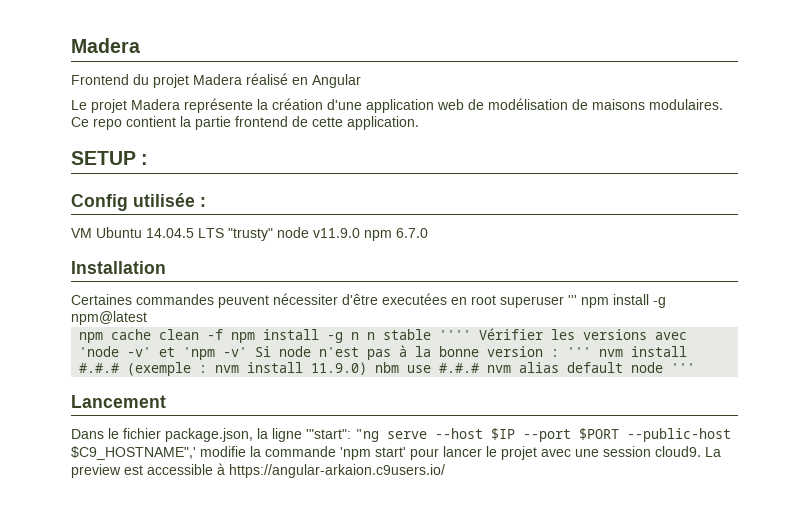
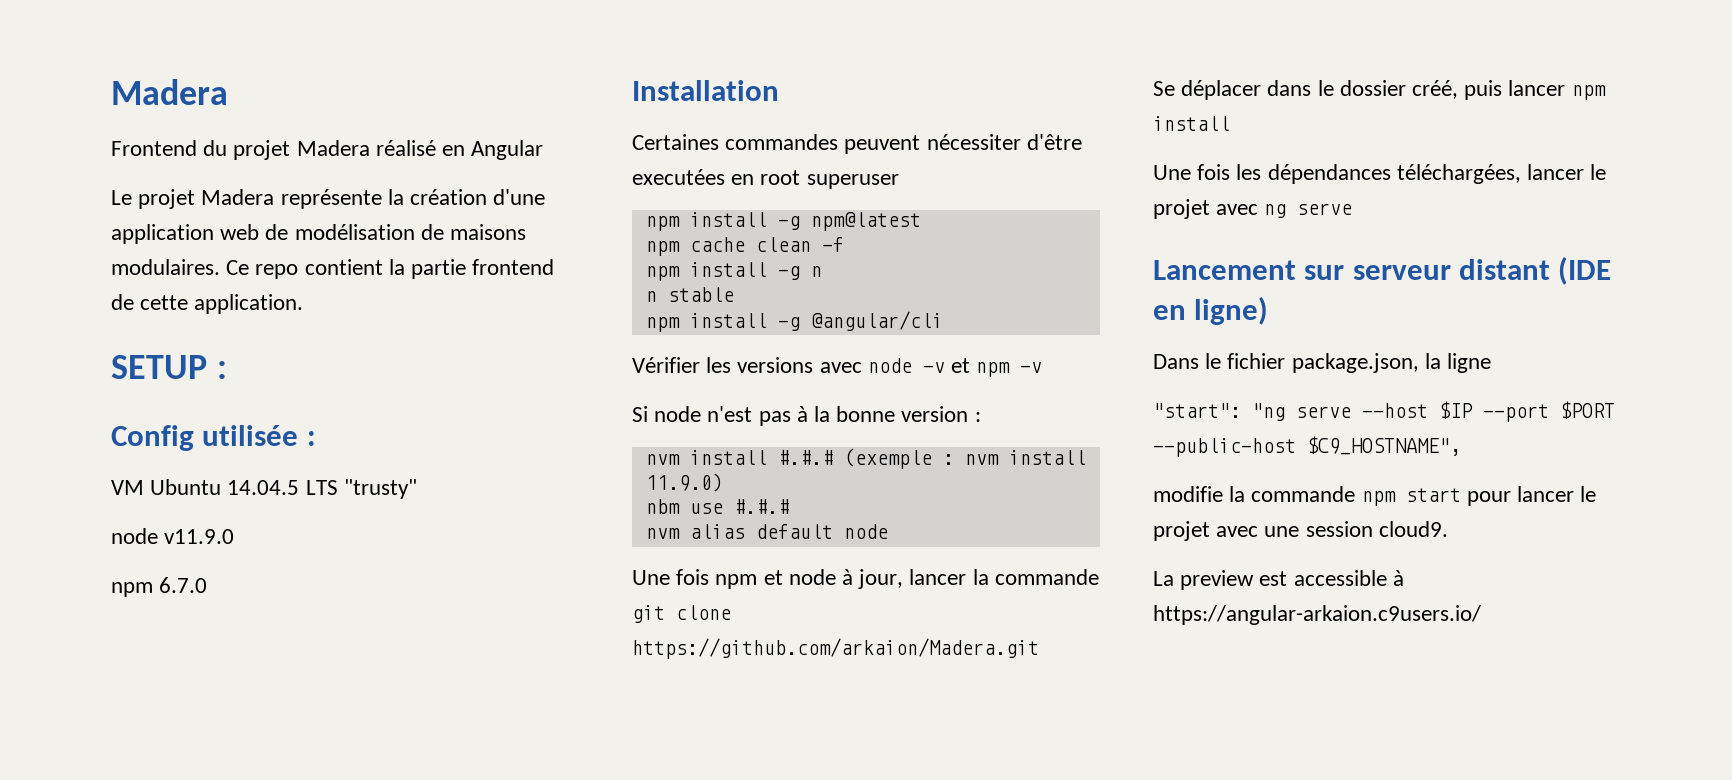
- VM Ubuntu 14.04.5 LTS "trusty" node v11.9.0 npm 6.7.0
+ VM Ubuntu 14.04.5 LTS "trusty"
+ node v11.9.0
+ npm 6.7.0
- Certaines commandes peuvent nécessiter d'être executées en root superuser ''' npm install -g npm@latest
+ Certaines commandes peuvent nécessiter d'être executées en root superuser
+ npm install -g npm@latest
- npm cache clean -f npm install -g n n stable '''' Vérifier les versions avec 'node -v' et 'npm -v' Si node n'est pas à la bonne version : ''' nvm install #.#.# (exemple : nvm install 11.9.0) nbm use #.#.# nvm alias default node '''
- Lancement
+ npm cache clean -f
+ npm install -g n
+ n stable
+ npm install -g @angular/cli
+ Vérifier les versions avec node -v et npm -v
+ Si node n'est pas à la bonne version :
+ nvm install #.#.# (exemple : nvm install 11.9.0)
+ nbm use #.#.#
+ nvm alias default node
+ Une fois npm et node à jour, lancer la commande git clone https://github.com/arkaion/Madera.git
+ Se déplacer dans le dossier créé, puis lancer npm install
+ Une fois les dépendances téléchargées, lancer le projet avec ng serve
+ Lancement sur serveur distant (IDE en ligne)
- Dans le fichier package.json, la ligne '"start": "ng serve --host $IP --port $PORT --public-host $C9_HOSTNAME",' modifie la commande 'npm start' pour lancer le projet avec une session cloud9. La preview est accessible à https://angular-arkaion.c9users.io/
+ Dans le fichier package.json, la ligne
+ "start": "ng serve --host $IP --port $PORT --public-host $C9_HOSTNAME",
+ modifie la commande npm start pour lancer le projet avec une session cloud9.
+ La preview est accessible à https://angular-arkaion.c9users.io/

